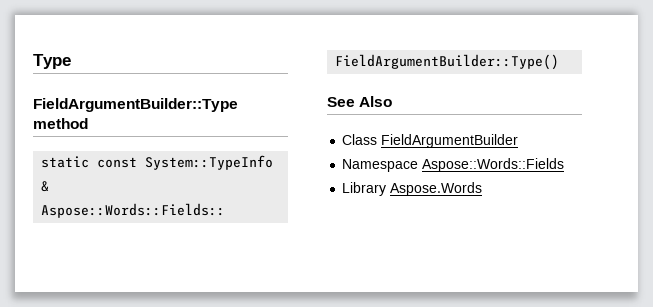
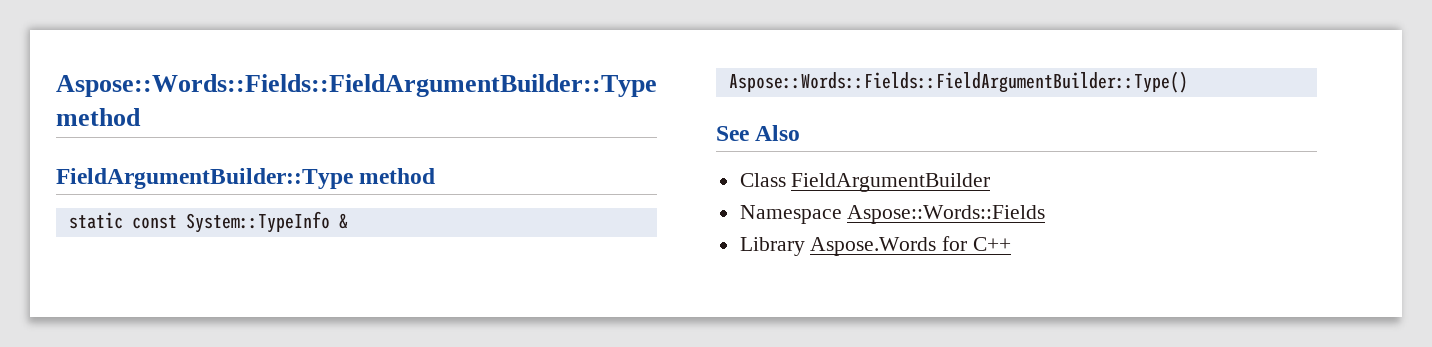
- Type
+ Aspose::Words::Fields::FieldArgumentBuilder::Type method
- Library Aspose.Words
+ Library Aspose.Words for C++

